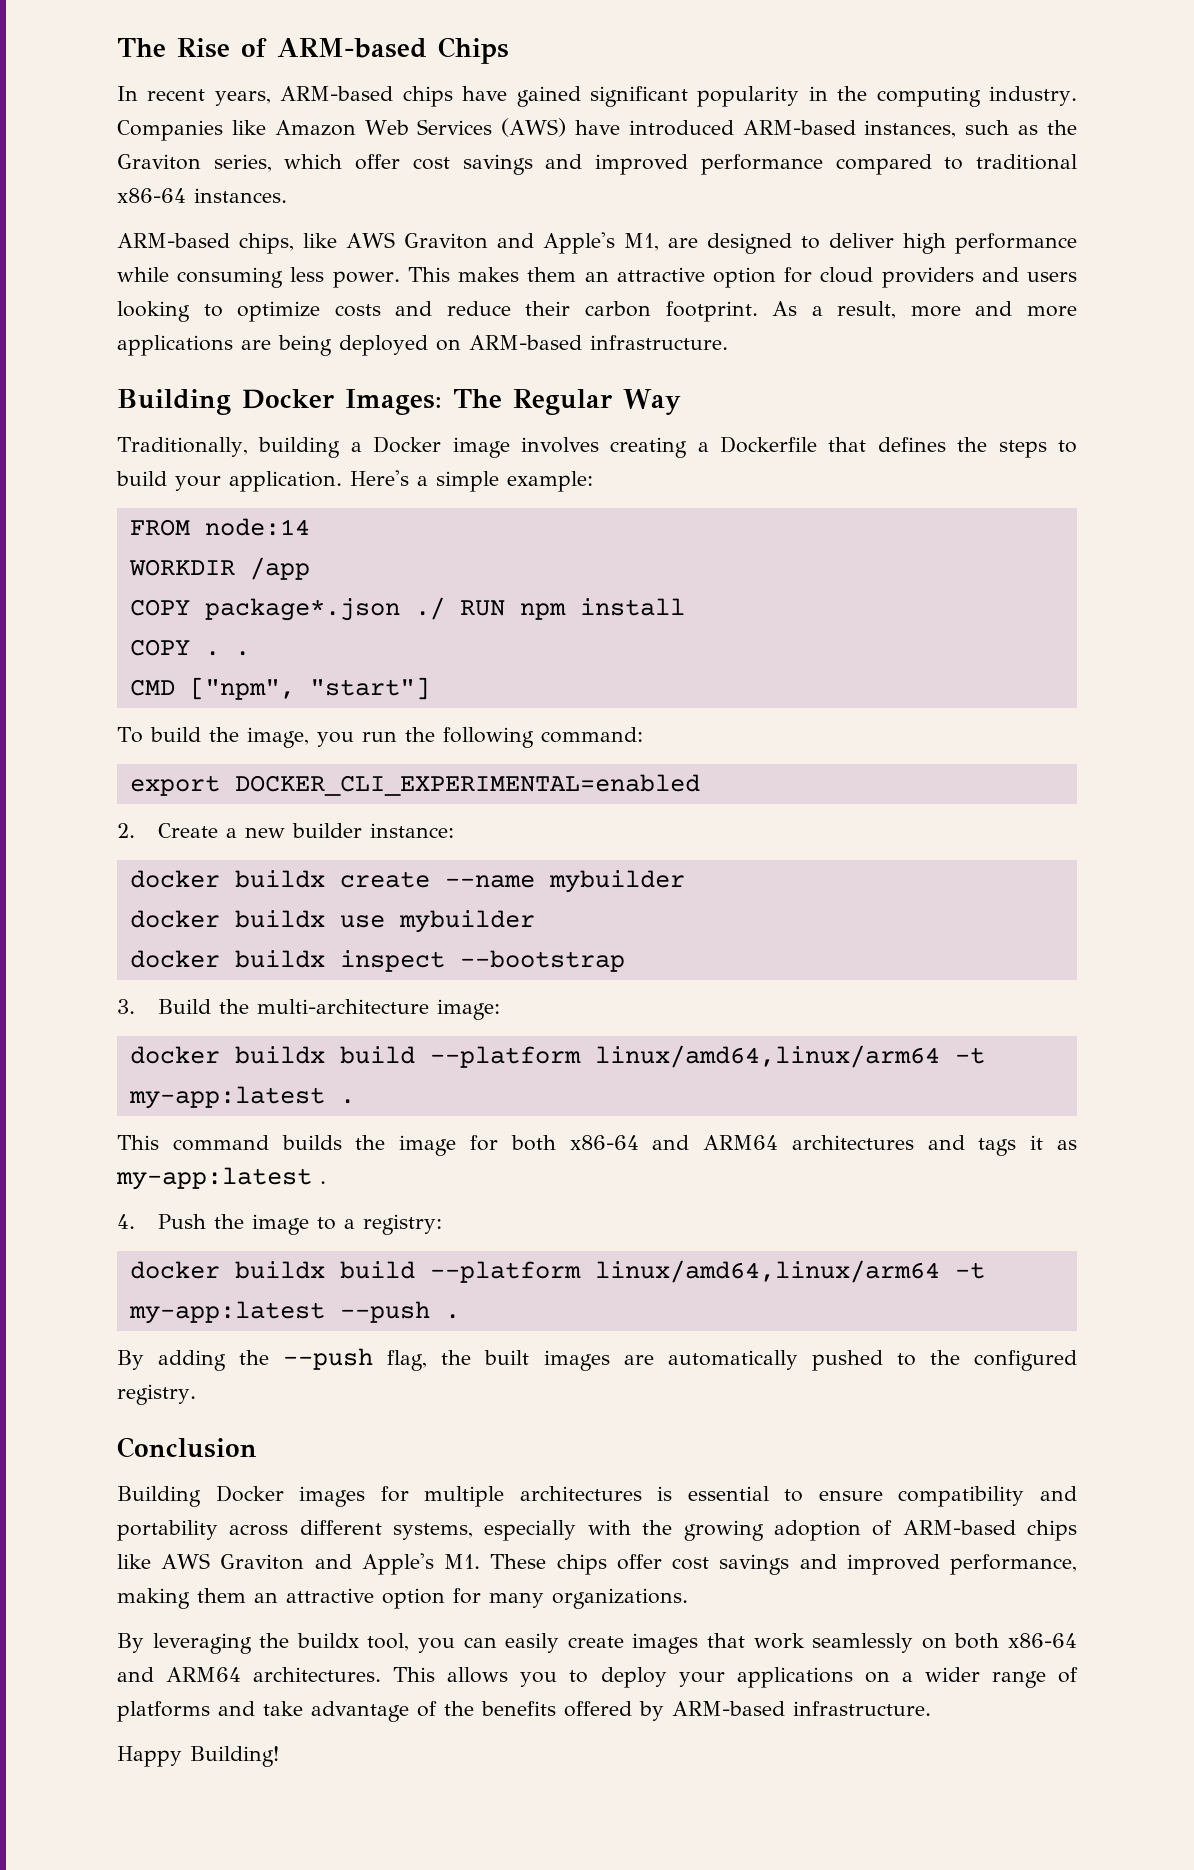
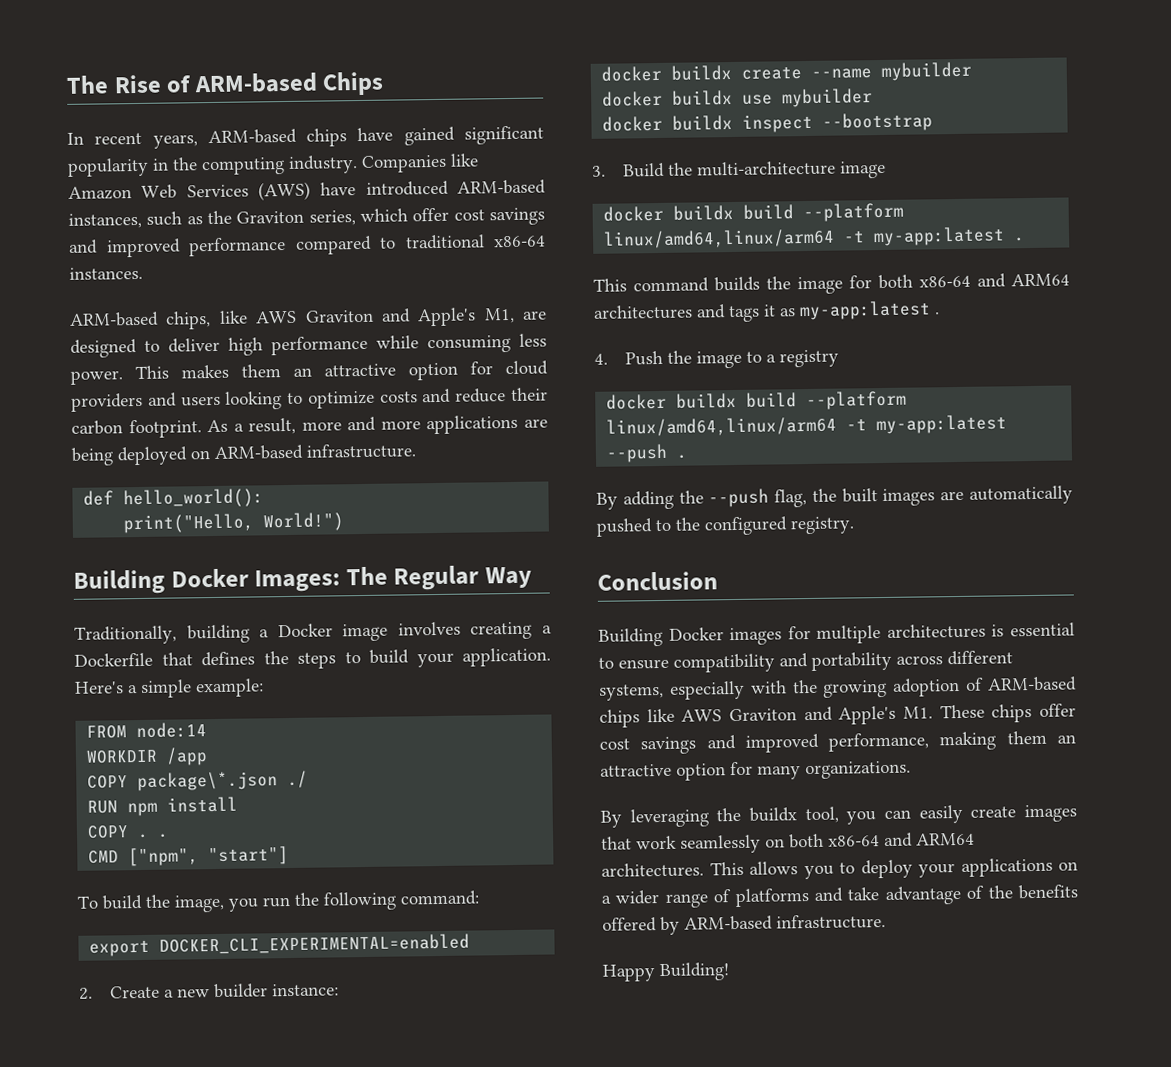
+ def hello_world():
+ print("Hello, World!")
- COPY package*.json ./ RUN npm install
+ COPY package\*.json ./
+ RUN npm install
- 3. Build the multi-architecture image:
+ 3. Build the multi-architecture image
- 4. Push the image to a registry:
+ 4. Push the image to a registry

